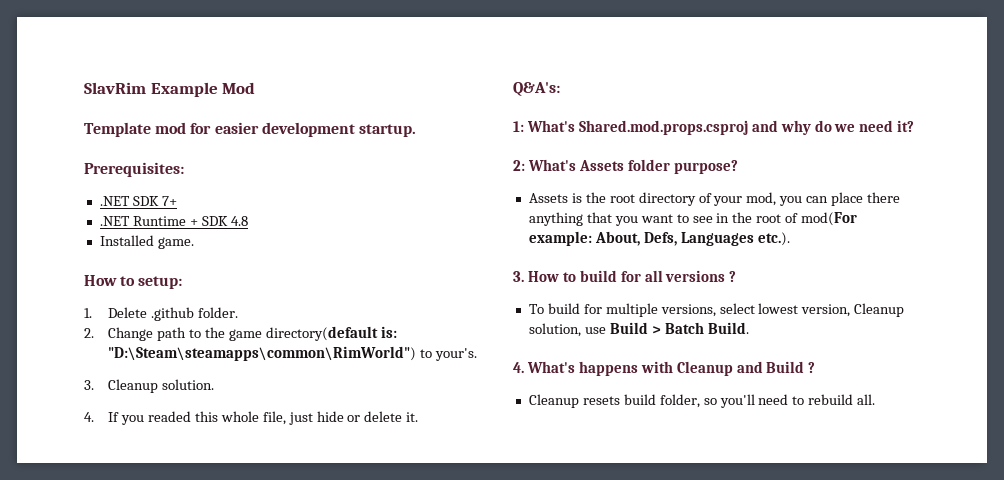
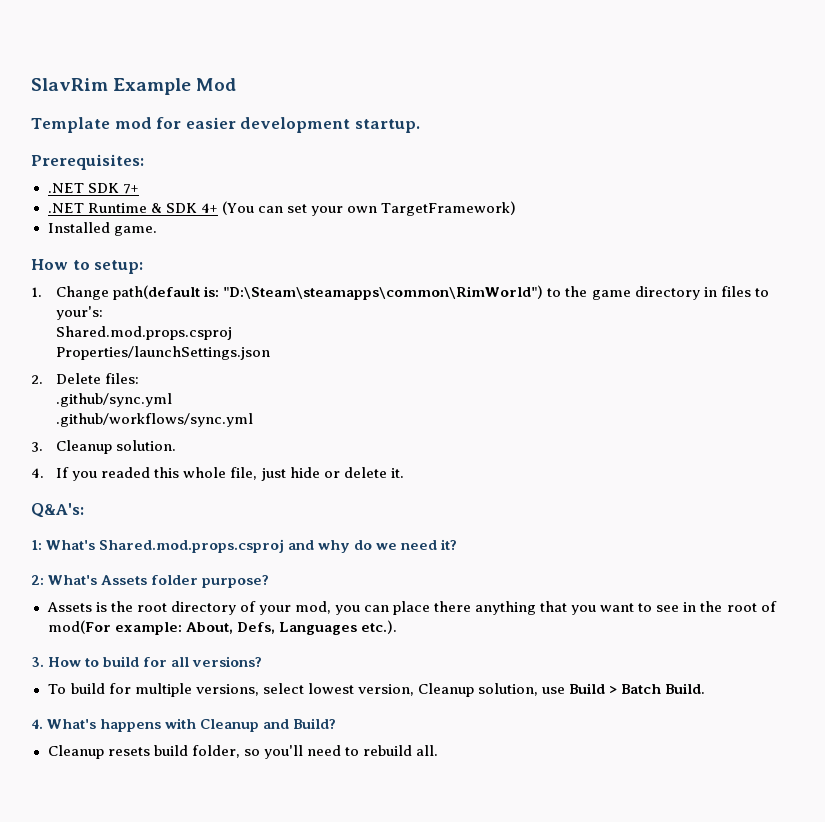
- .NET Runtime + SDK 4.8
+ .NET Runtime & SDK 4+ (You can set your own TargetFramework)
- 1. Delete .github folder.
- 2. Change path to the game directory(default is: "D:\Steam\steamapps\common\RimWorld") to your's.
+ 1. Change path(default is: "D:\Steam\steamapps\common\RimWorld") to the game directory in files to your's:
+ Shared.mod.props.csproj
+ Properties/launchSettings.json
+ 2. Delete files:
+ .github/sync.yml
+ .github/workflows/sync.yml
- 3. How to build for all versions ?
+ 3. How to build for all versions?
- 4. What's happens with Cleanup and Build ?
+ 4. What's happens with Cleanup and Build?

